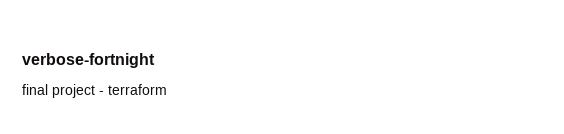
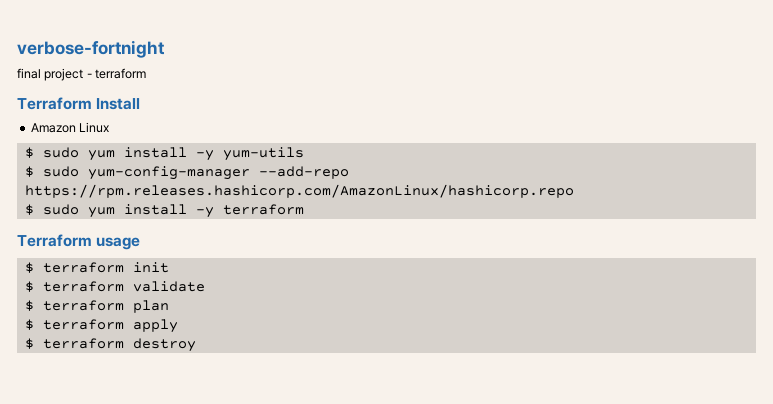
+ Terraform Install
+ Amazon Linux
+ $ sudo yum install -y yum-utils
+ $ sudo yum-config-manager --add-repo https://rpm.releases.hashicorp.com/AmazonLinux/hashicorp.repo
+ $ sudo yum install -y terraform
+ Terraform usage
+ $ terraform init
+ $ terraform validate
+ $ terraform plan
+ $ terraform apply
+ $ terraform destroy

